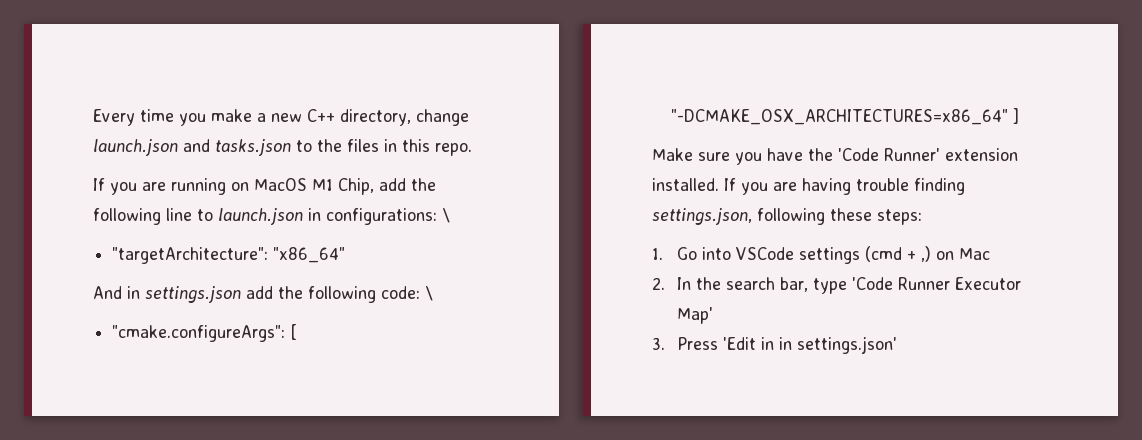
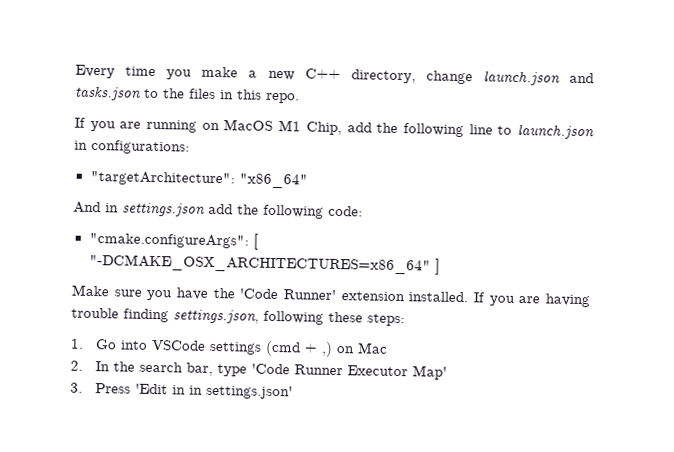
- If you are running on MacOS M1 Chip, add the following line to launch.json in configurations: \
+ If you are running on MacOS M1 Chip, add the following line to launch.json in configurations:
- And in settings.json add the following code: \
+ And in settings.json add the following code:

